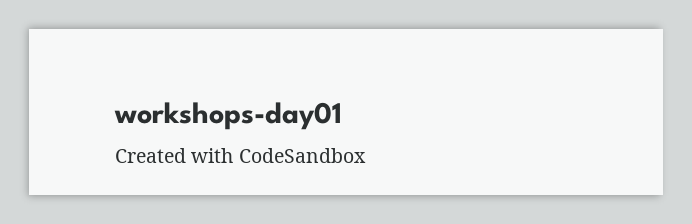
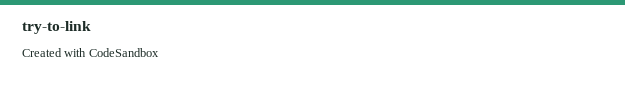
- workshops-day01
+ try-to-link

